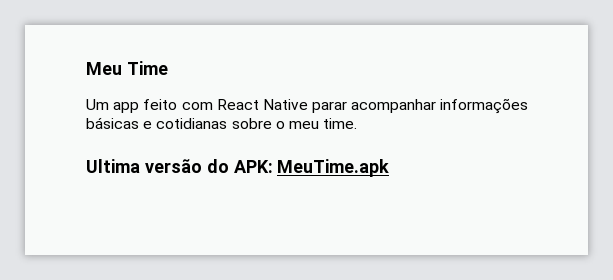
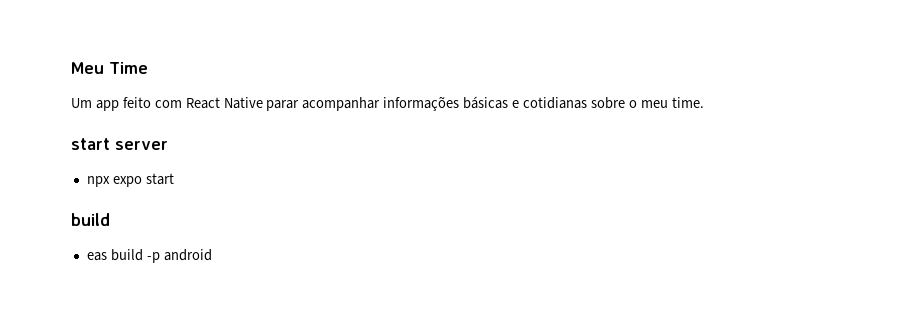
- Ultima versão do APK: MeuTime.apk
+ start server
+ npx expo start
+ build
+ eas build -p android

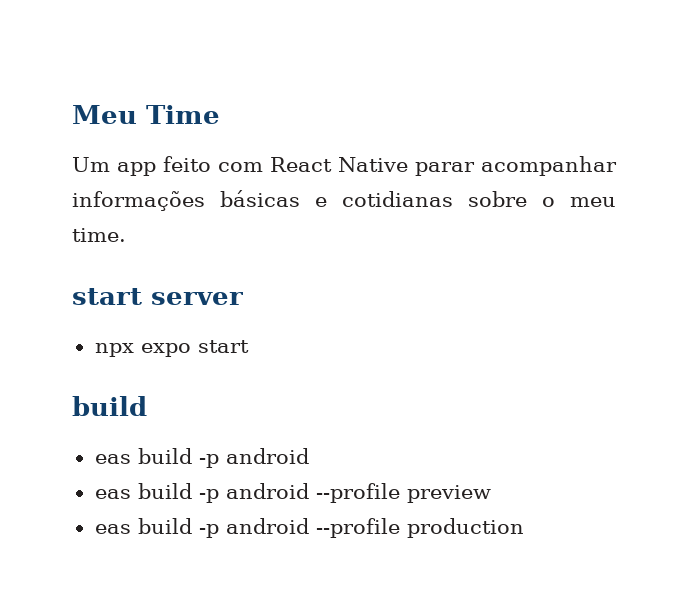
+ eas build -p android --profile preview
+ eas build -p android --profile production

